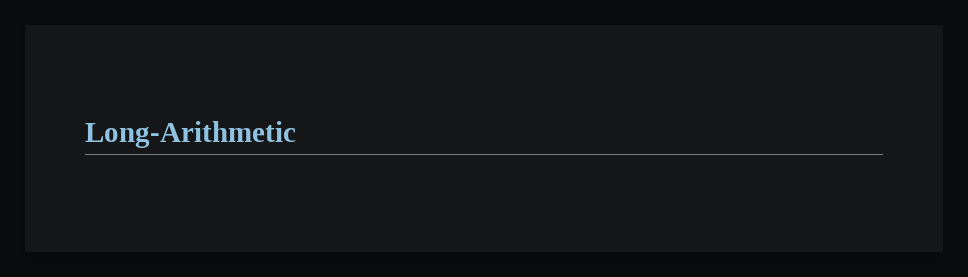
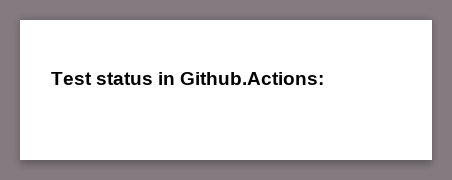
- Long-Arithmetic
+ Test status in Github.Actions:

